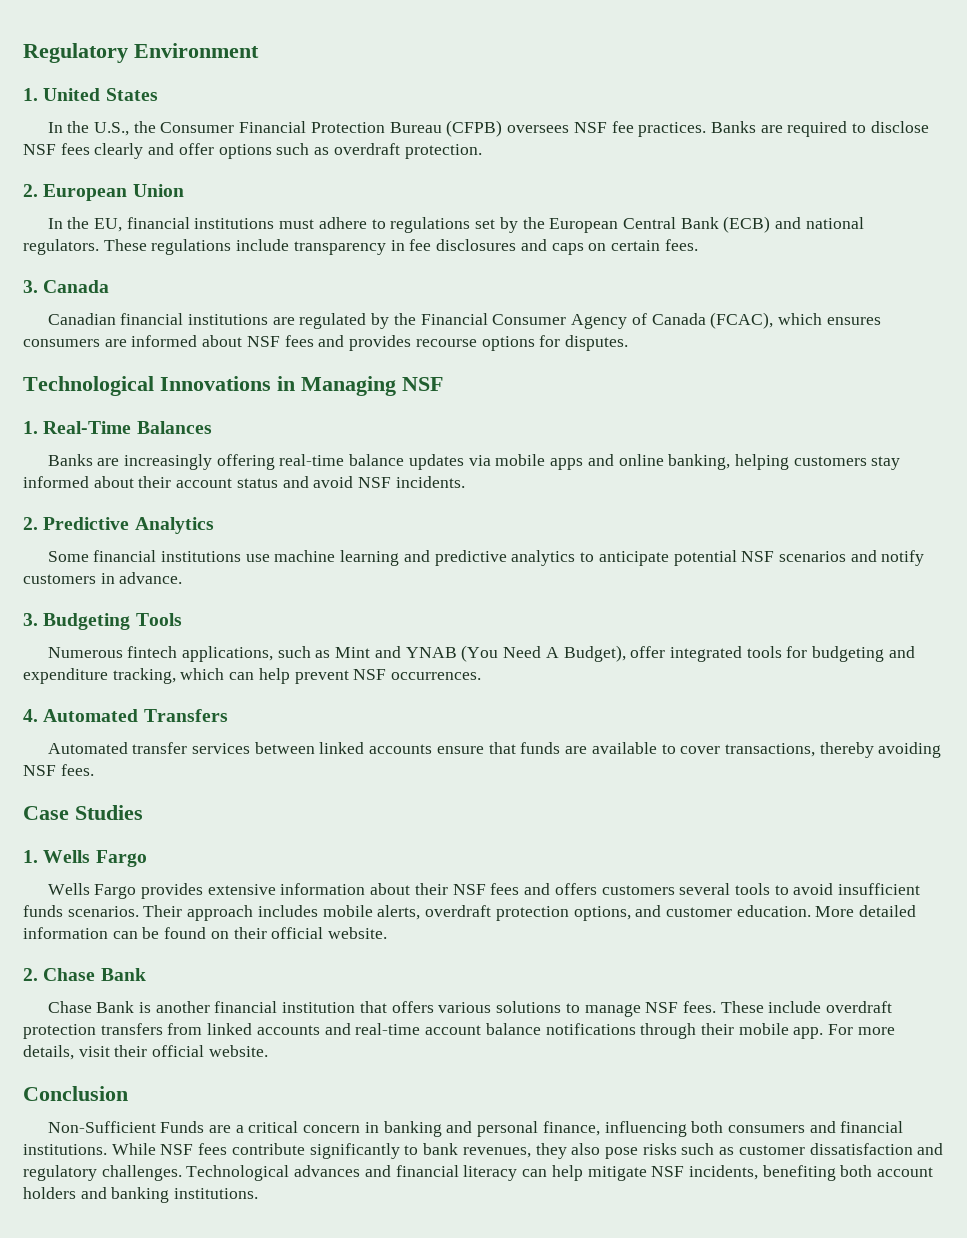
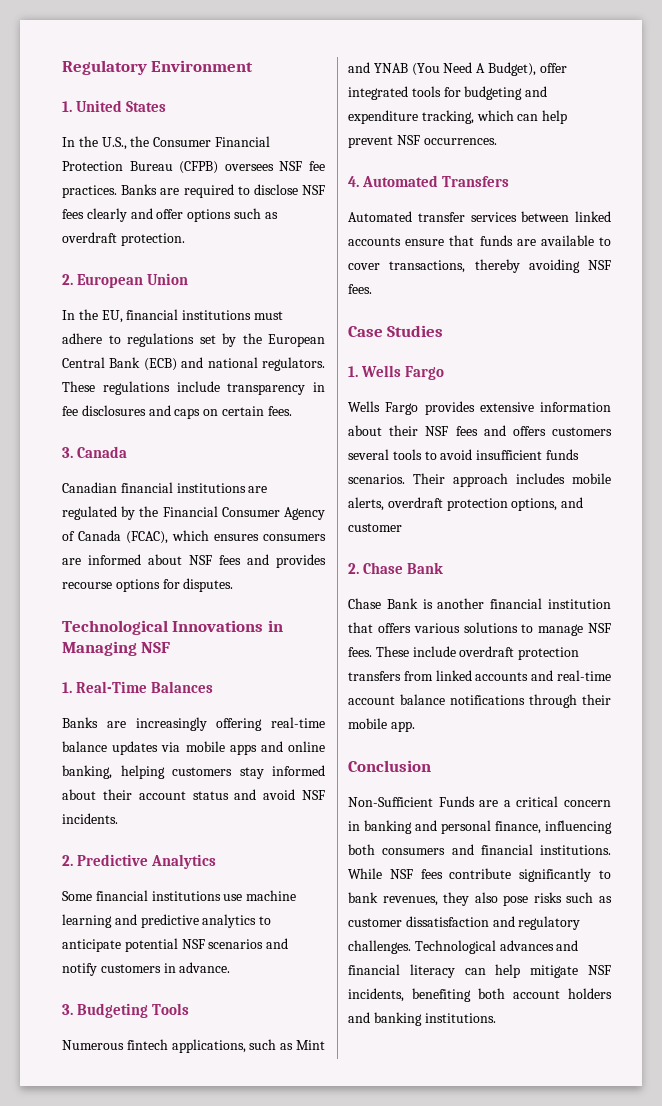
- Their approach includes mobile alerts, overdraft protection options, and customer education. More detailed information can be found on their official website.
+ Their approach includes mobile alerts, overdraft protection options, and customer
- For more details, visit their official website.

